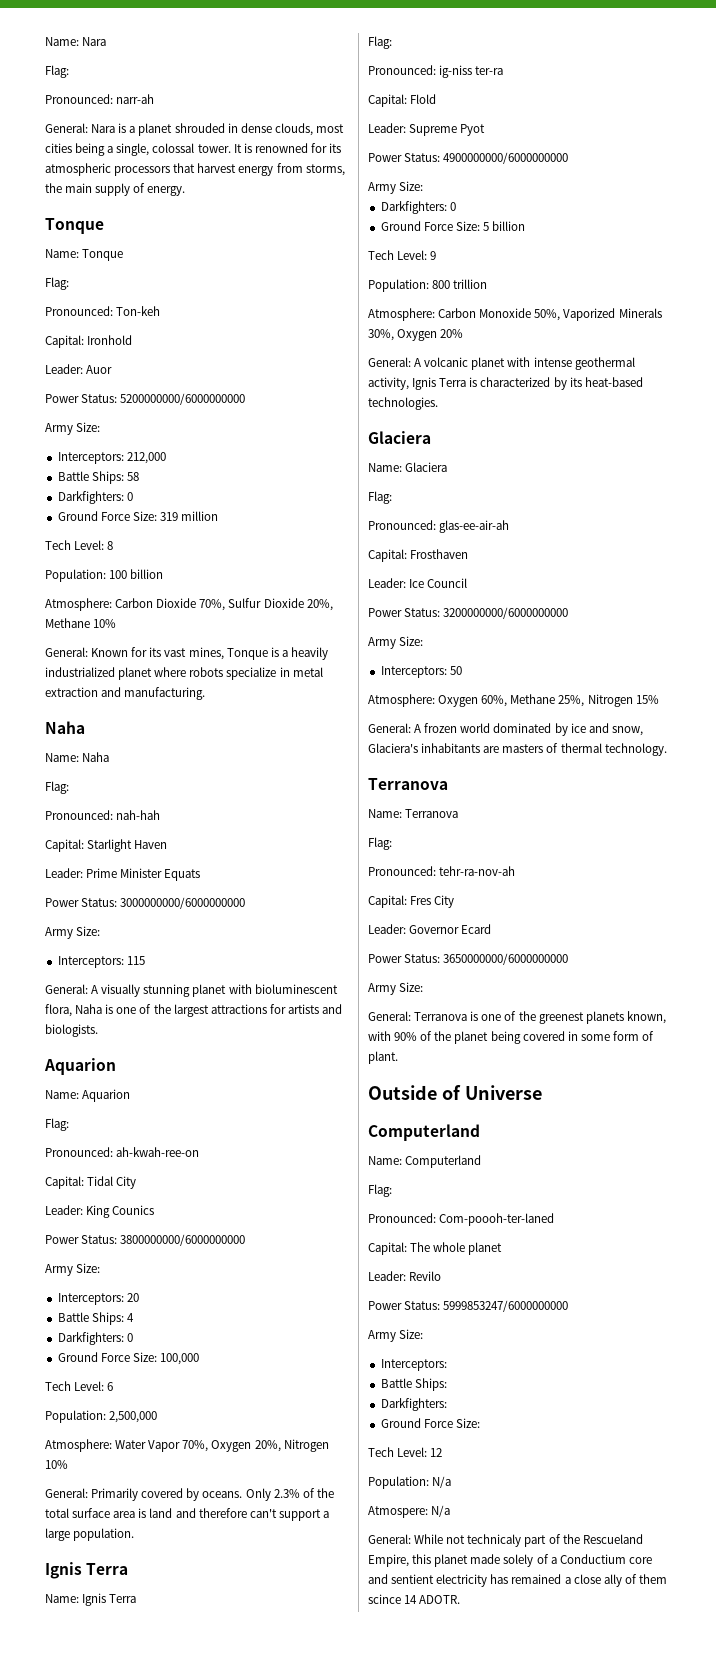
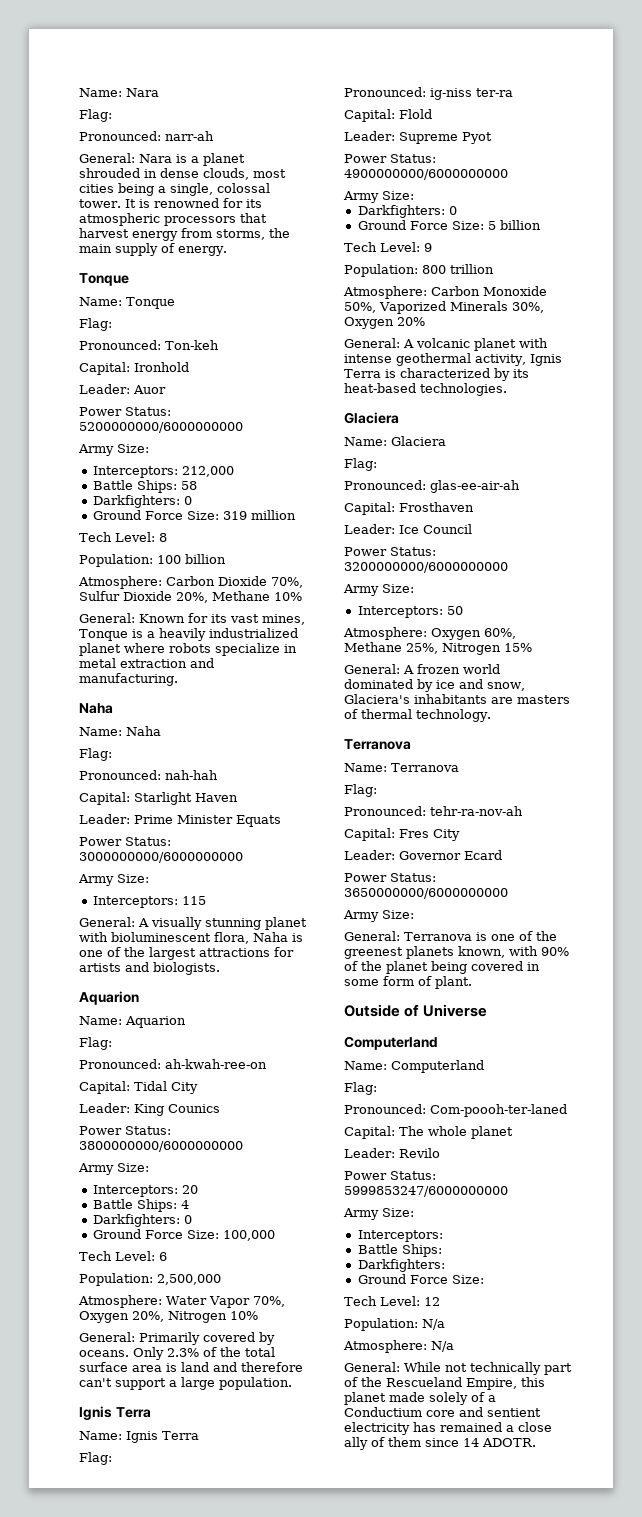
- Atmospere: N/a
+ Atmosphere: N/a
- General: While not technicaly part of the Rescueland Empire, this planet made solely of a Conductium core and sentient electricity has remained a close ally of them scince 14 ADOTR.
+ General: While not technically part of the Rescueland Empire, this planet made solely of a Conductium core and sentient electricity has remained a close ally of them since 14 ADOTR.

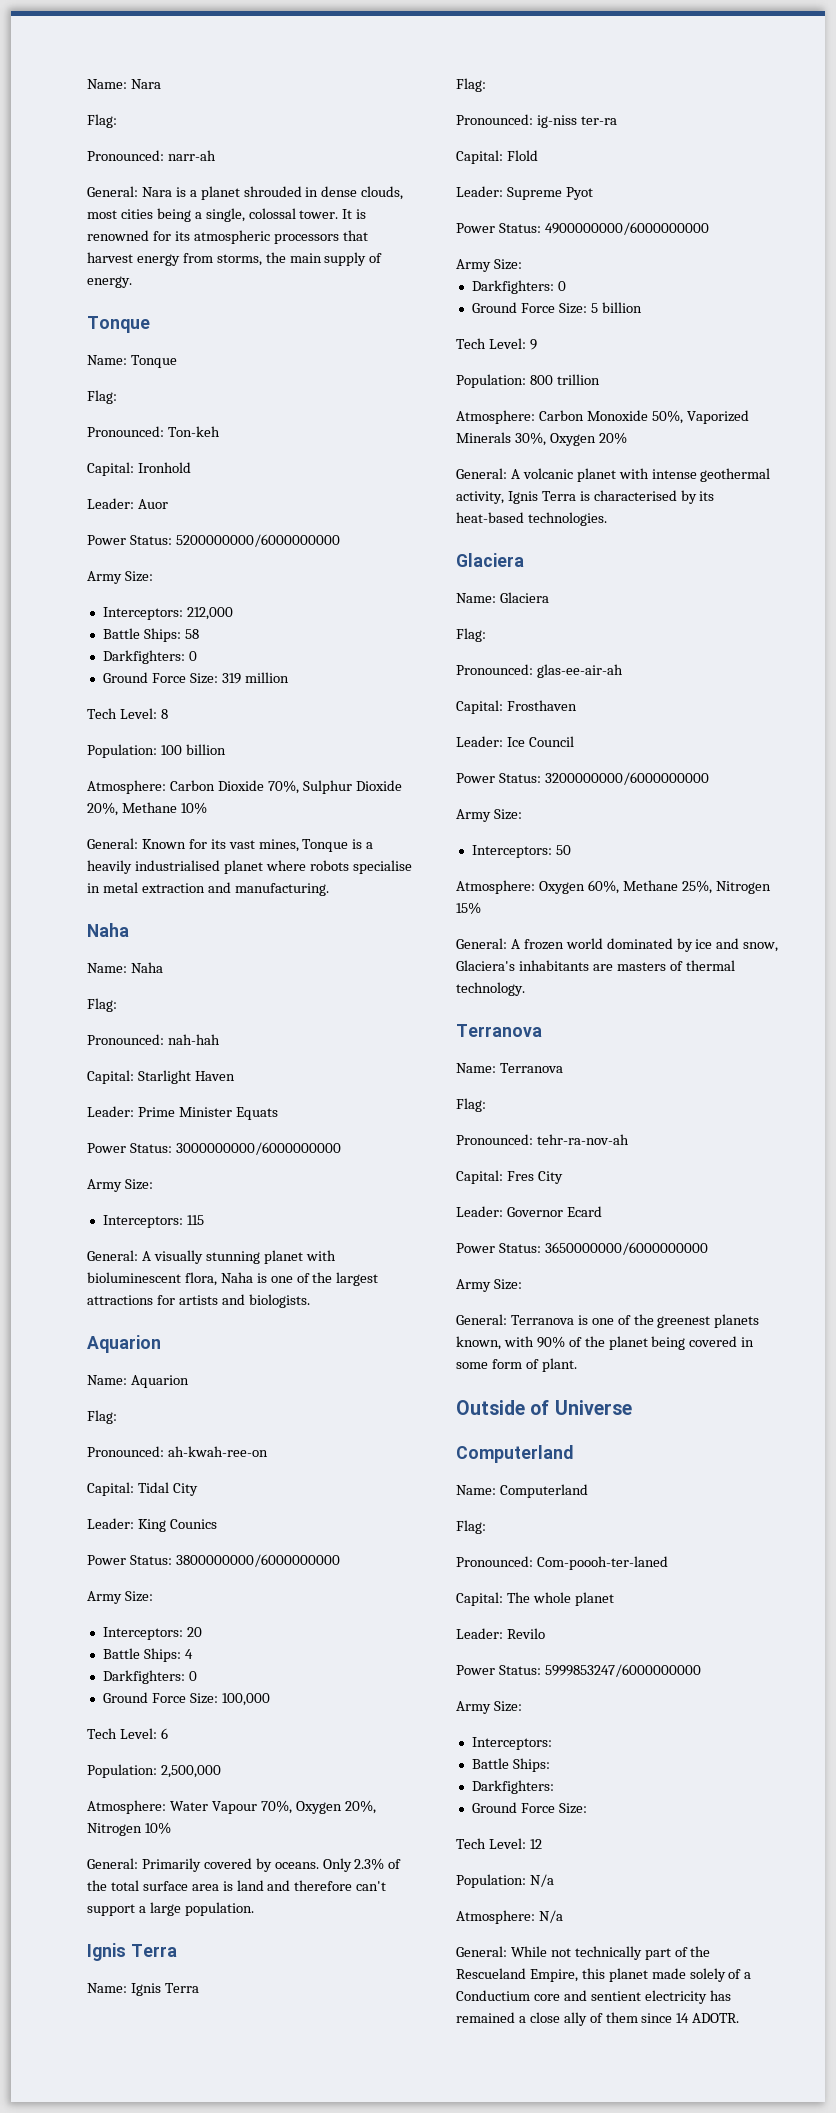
- Atmosphere: Carbon Dioxide 70%, Sulfur Dioxide 20%, Methane 10%
+ Atmosphere: Carbon Dioxide 70%, Sulphur Dioxide 20%, Methane 10%
- General: Known for its vast mines, Tonque is a heavily industrialized planet where robots specialize in metal extraction and manufacturing.
+ General: Known for its vast mines, Tonque is a heavily industrialised planet where robots specialise in metal extraction and manufacturing.
- Atmosphere: Water Vapor 70%, Oxygen 20%, Nitrogen 10%
+ Atmosphere: Water Vapour 70%, Oxygen 20%, Nitrogen 10%
- General: A volcanic planet with intense geothermal activity, Ignis Terra is characterized by its heat-based technologies.
+ General: A volcanic planet with intense geothermal activity, Ignis Terra is characterised by its heat-based technologies.

